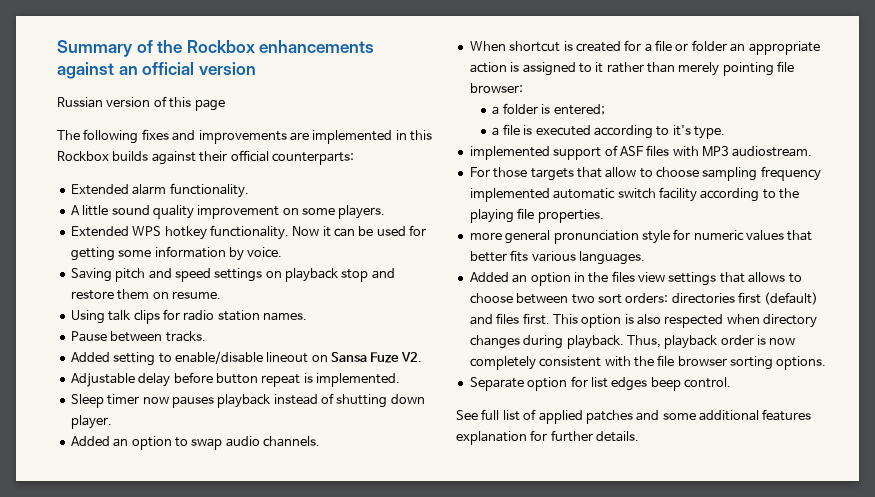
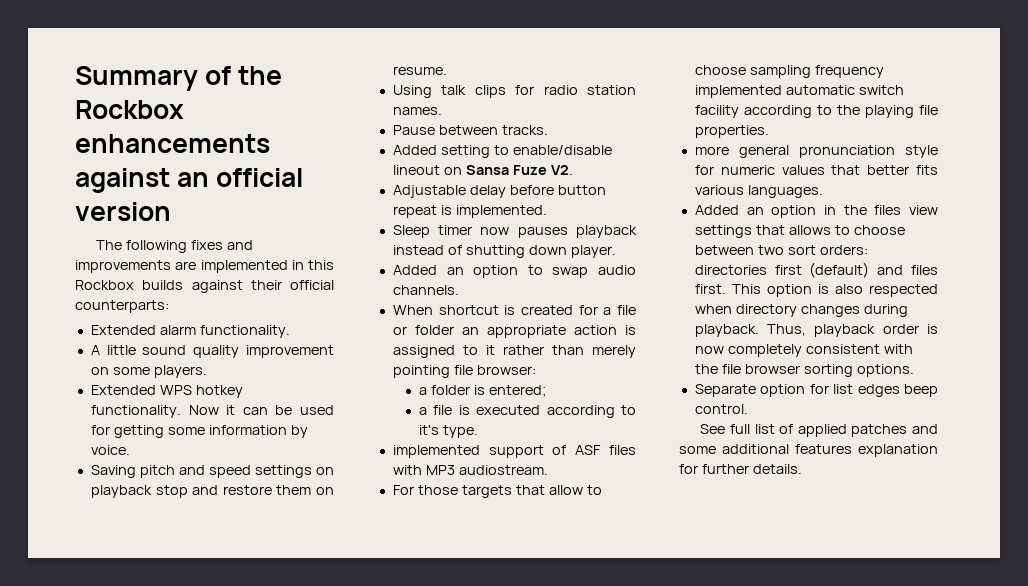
- Russian version of this page

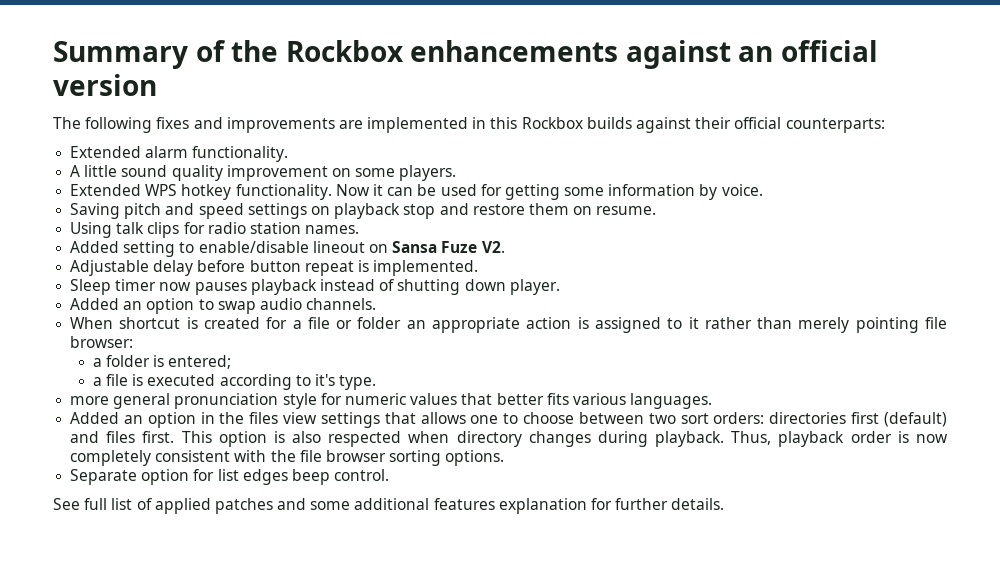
- Pause between tracks.
- implemented support of ASF files with MP3 audiostream.
- For those targets that allow to choose sampling frequency implemented automatic switch facility according to the playing file properties.
- Added an option in the files view settings that allows to choose between two sort orders: directories first (default) and files first.
+ Added an option in the files view settings that allows one to choose between two sort orders: directories first (default) and files first.

